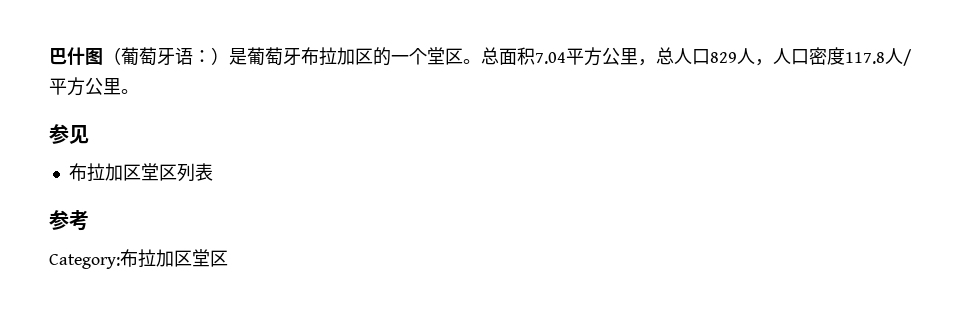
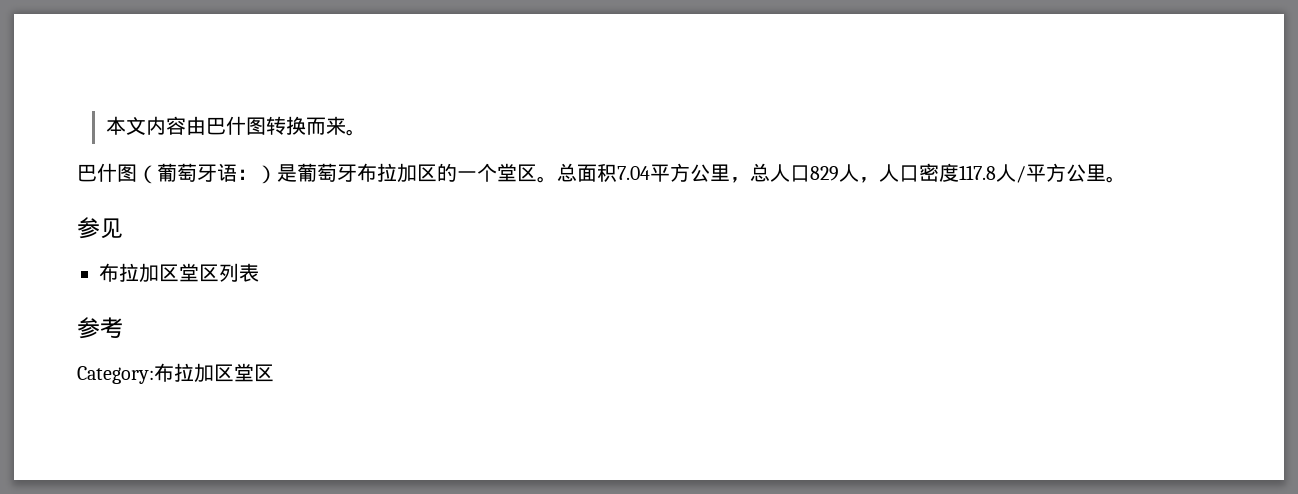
+ 本文内容由巴什图转换而来。

